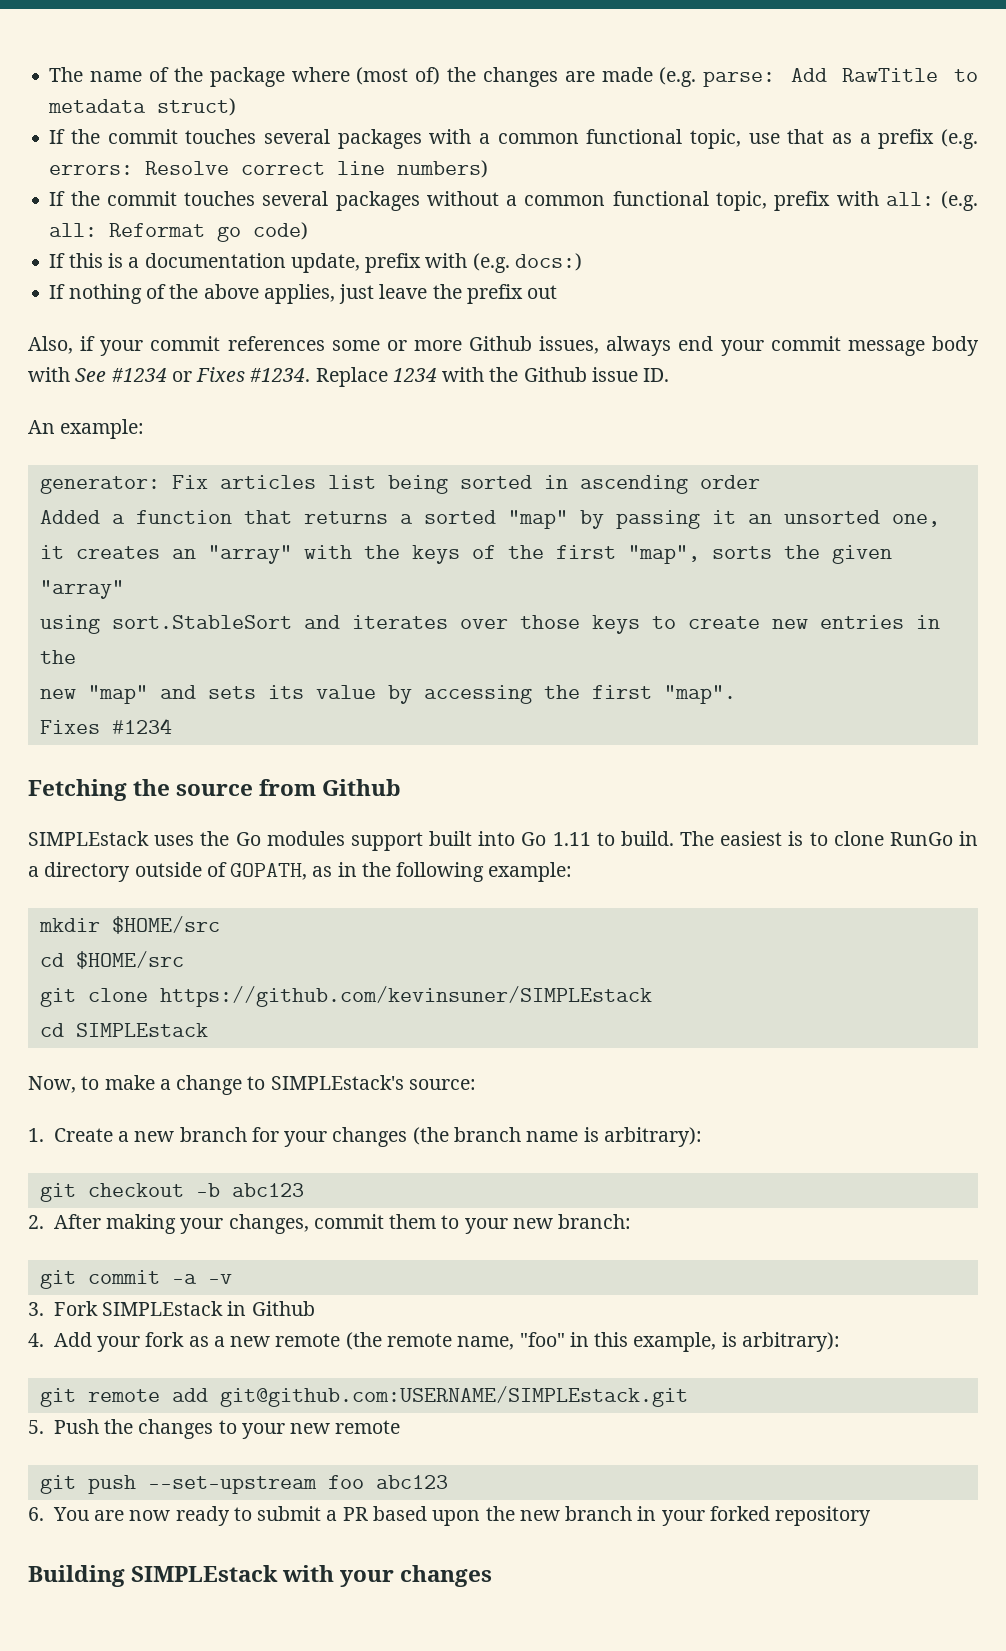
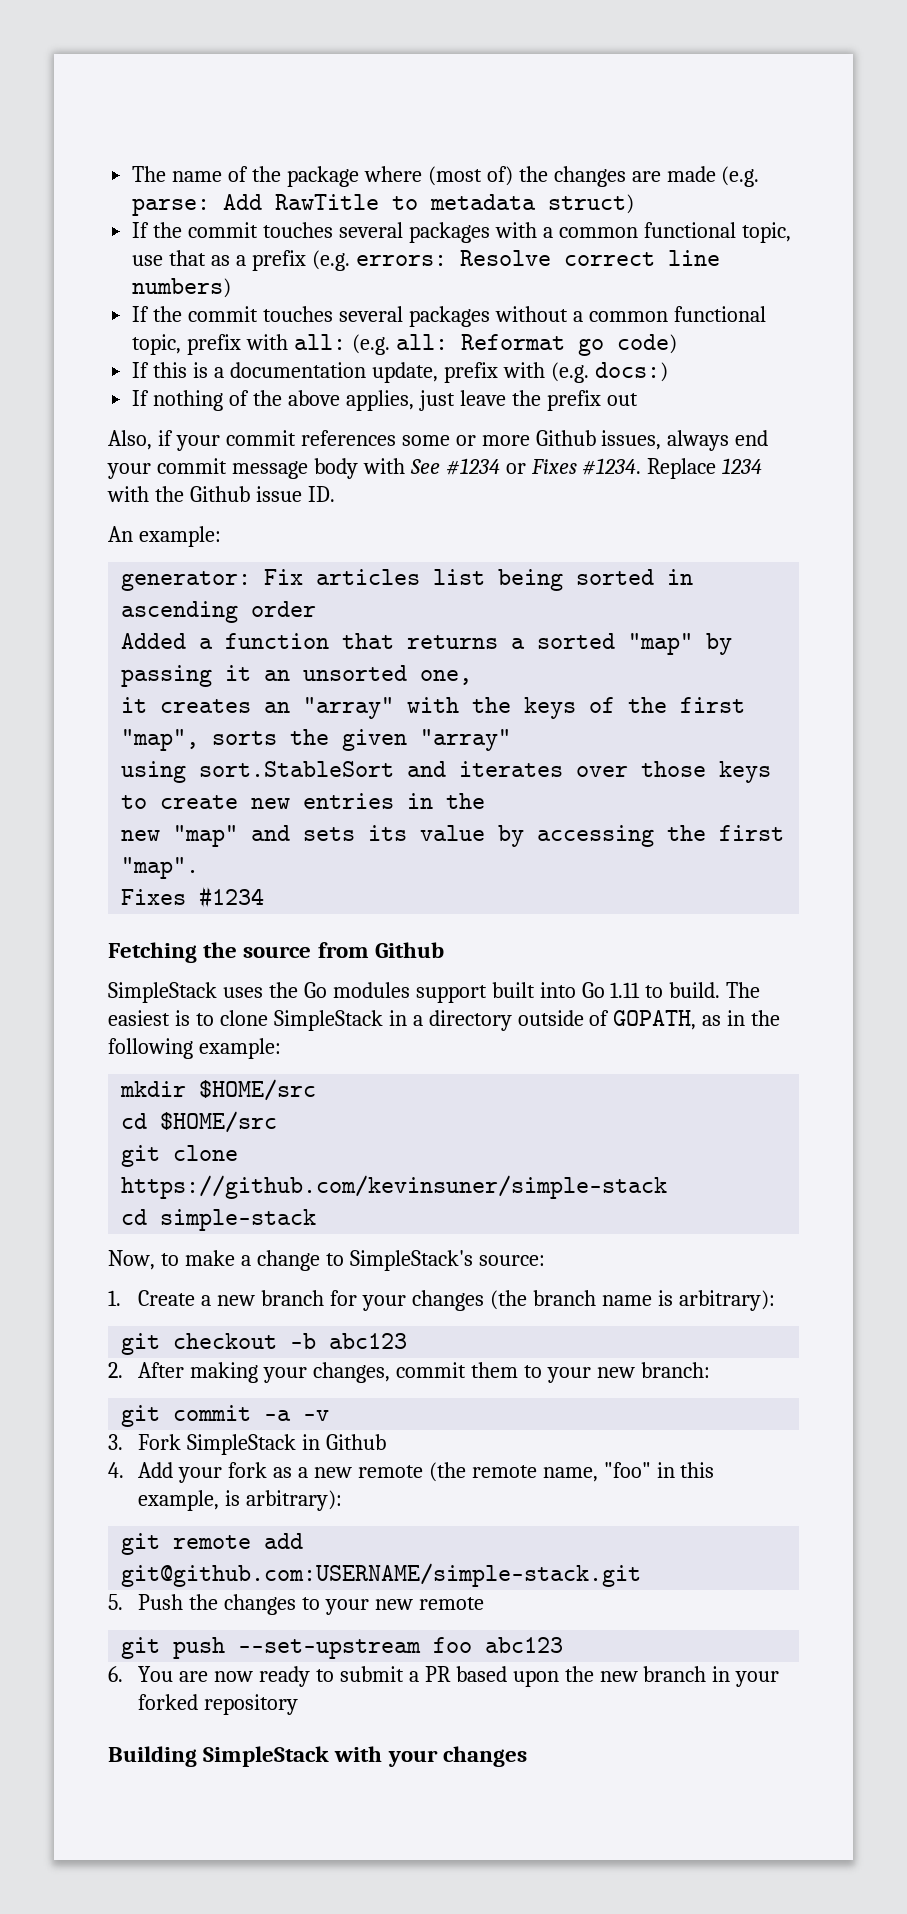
- SIMPLEstack uses the Go modules support built into Go 1.11 to build.
+ SimpleStack uses the Go modules support built into Go 1.11 to build.
- The easiest is to clone RunGo in a directory outside of GOPATH, as in the following example:
+ The easiest is to clone SimpleStack in a directory outside of GOPATH, as in the following example:
- git clone https://github.com/kevinsuner/SIMPLEstack
- cd SIMPLEstack
+ git clone https://github.com/kevinsuner/simple-stack
+ cd simple-stack
- Now, to make a change to SIMPLEstack's source:
+ Now, to make a change to SimpleStack's source:
- 3. Fork SIMPLEstack in Github
+ 3. Fork SimpleStack in Github
- git remote add git@github.com:USERNAME/SIMPLEstack.git
+ git remote add git@github.com:USERNAME/simple-stack.git
- Building SIMPLEstack with your changes
+ Building SimpleStack with your changes

